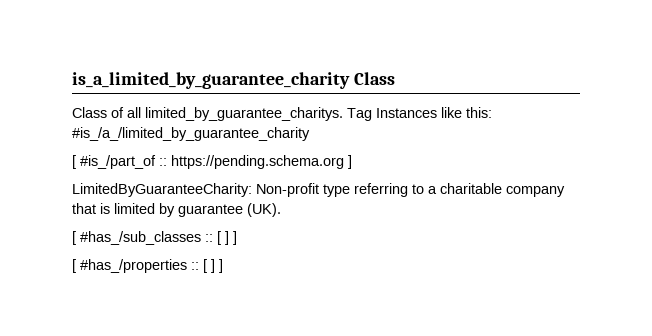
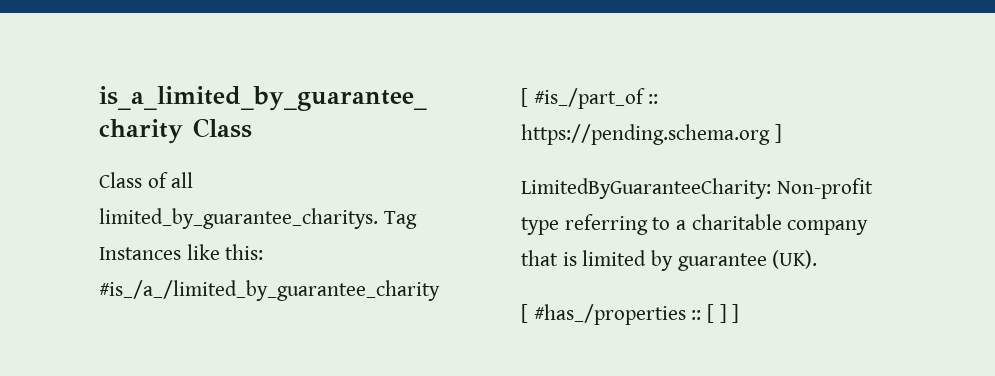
- [ #has_/sub_classes :: [ ] ]

